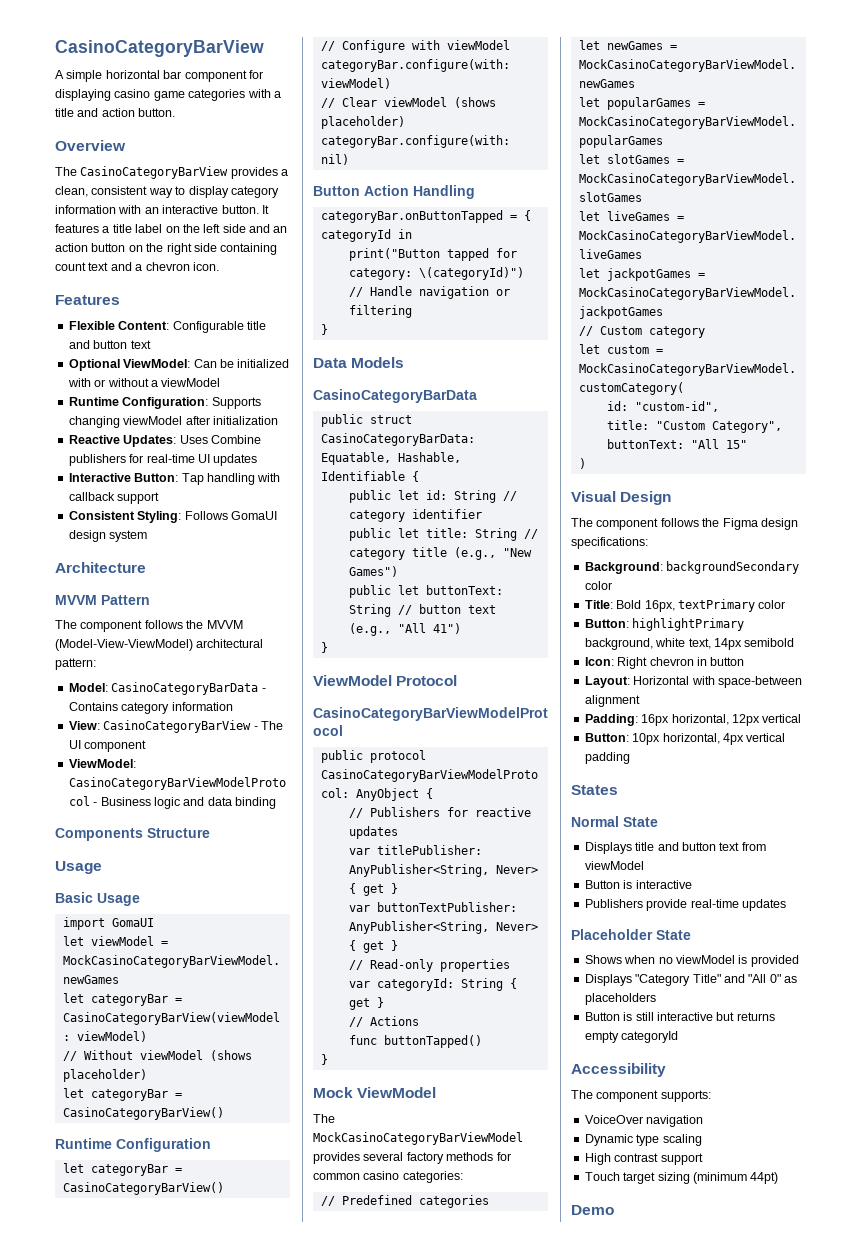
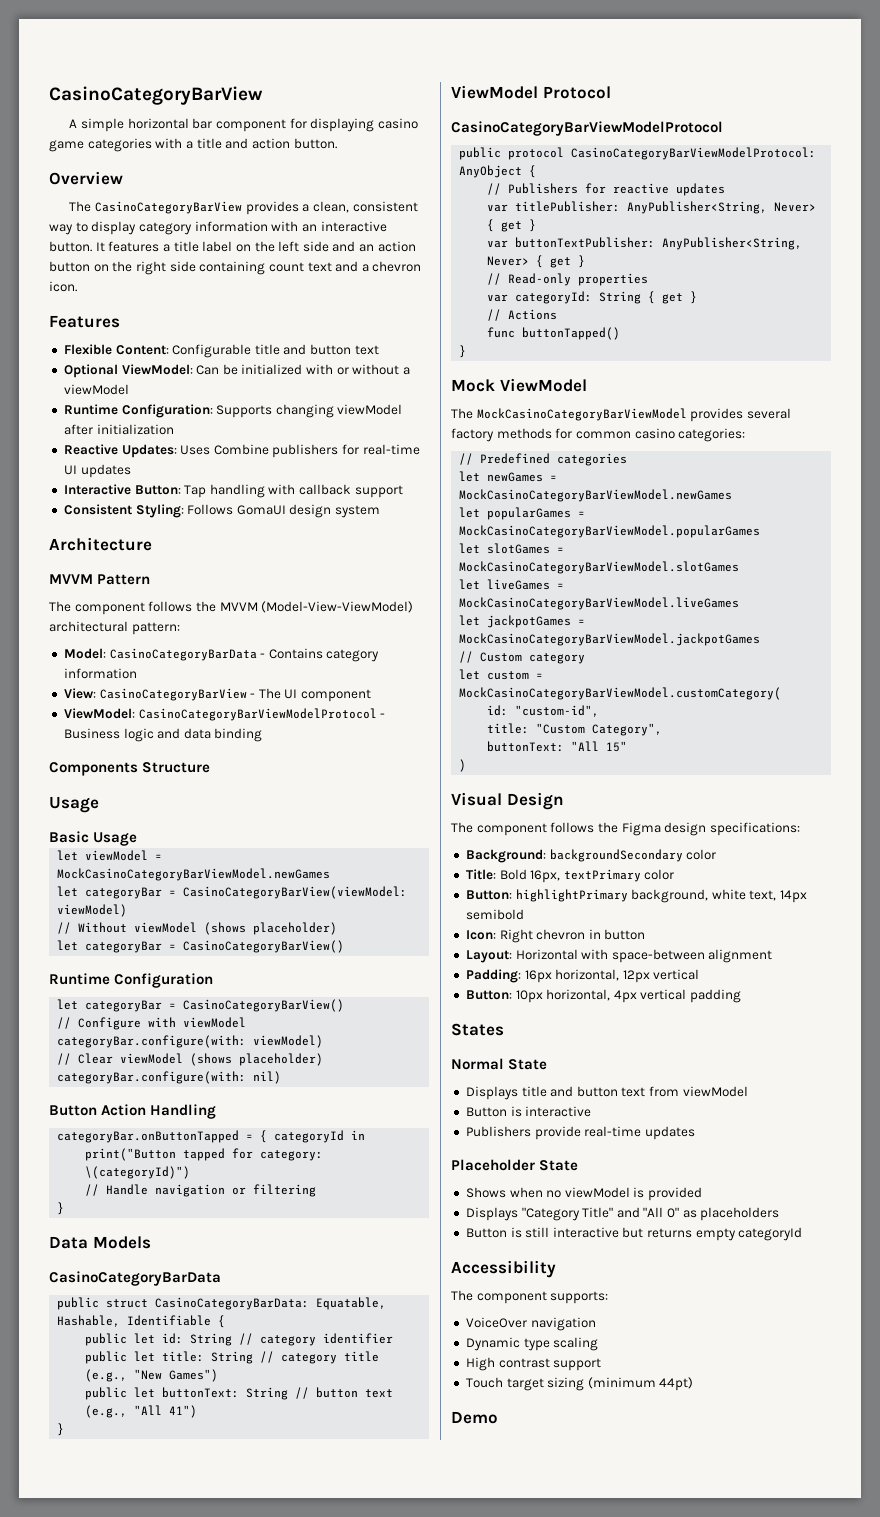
- import GomaUI

